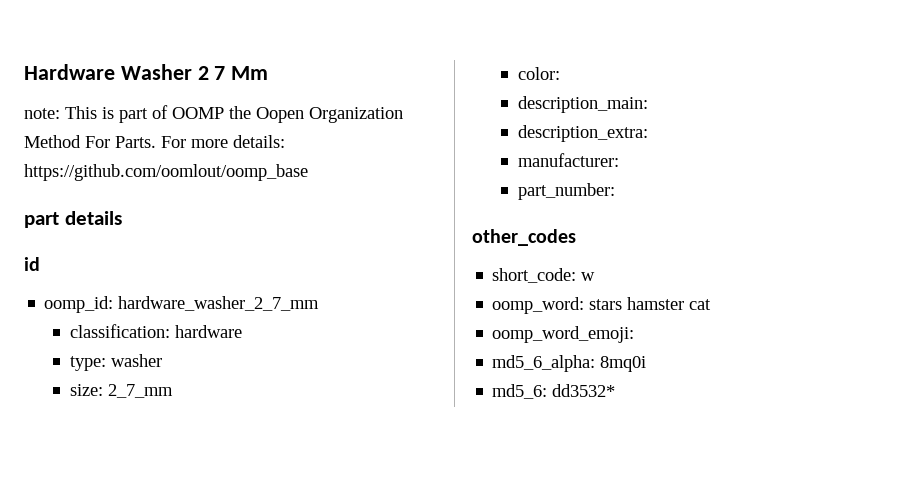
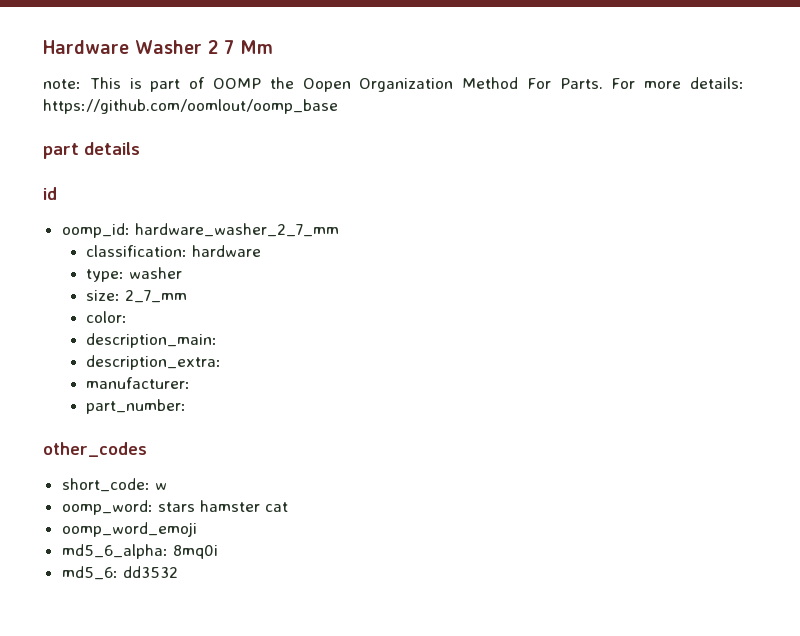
- oomp_word_emoji:
+ oomp_word_emoji
- md5_6: dd3532*
+ md5_6: dd3532

